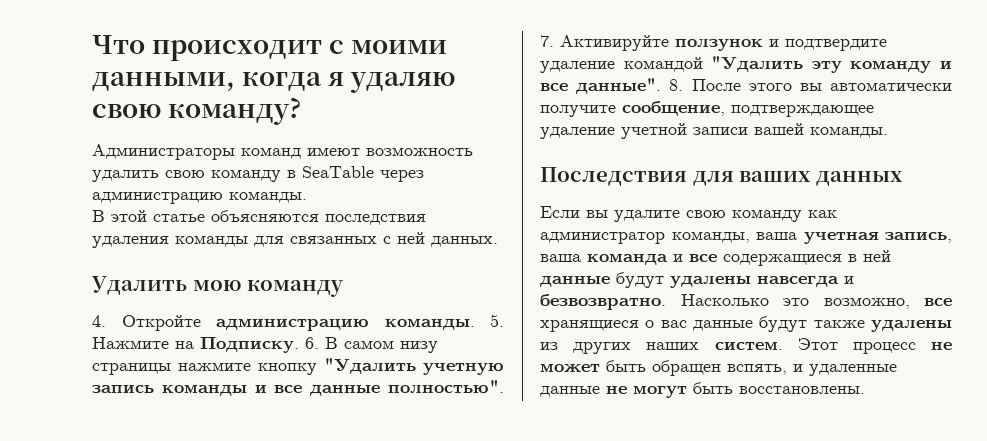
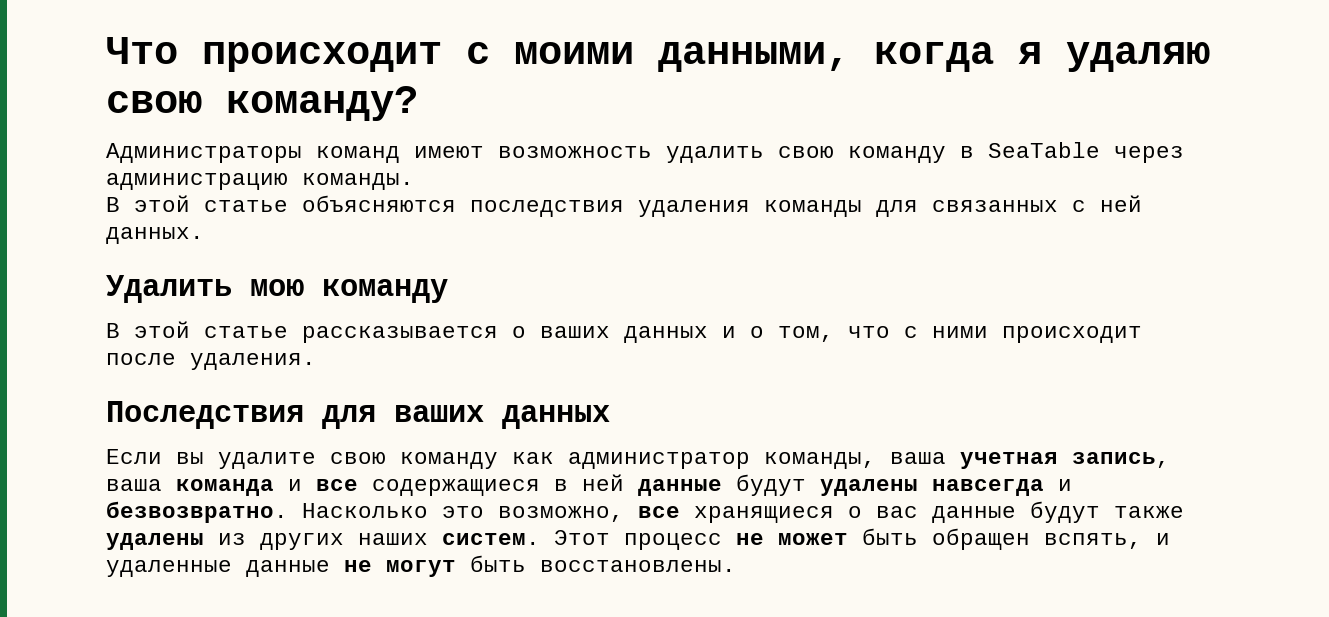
- 4. Откройте администрацию команды. 5. Нажмите на Подписку. 6. В самом низу страницы нажмите кнопку "Удалить учетную запись команды и все данные полностью". 7. Активируйте ползунок и подтвердите удаление командой "Удалить эту команду и все данные". 8. После этого вы автоматически получите сообщение, подтверждающее удаление учетной записи вашей команды.
+ В этой статье рассказывается о ваших данных и о том, что с ними происходит после удаления.

